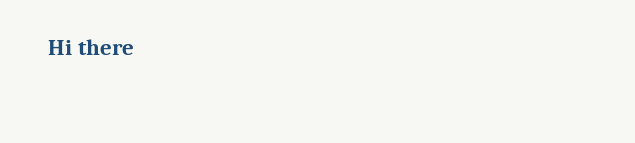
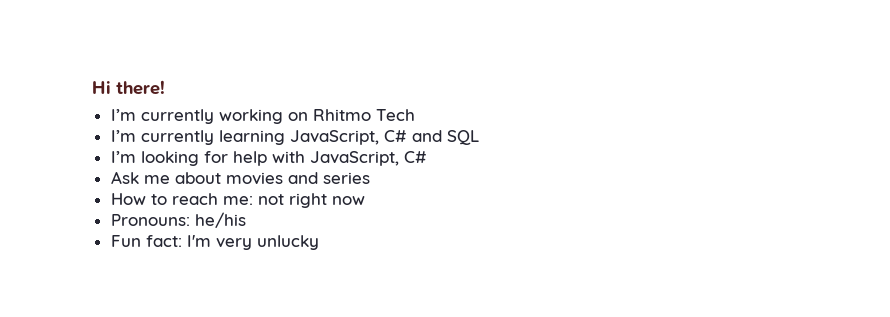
- Hi there
+ Hi there!
+ I’m currently working on Rhitmo Tech
+ I’m currently learning JavaScript, C# and SQL
+ I’m looking for help with JavaScript, C#
+ Ask me about movies and series
+ How to reach me: not right now
+ Pronouns: he/his
+ Fun fact: I'm very unlucky

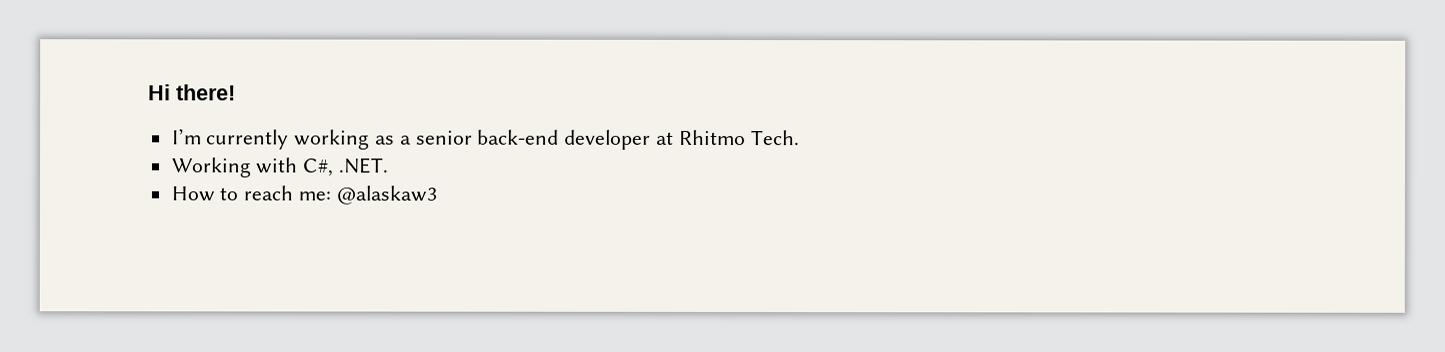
- I’m currently working on Rhitmo Tech
- I’m currently learning JavaScript, C# and SQL
- I’m looking for help with JavaScript, C#
- Ask me about movies and series
- How to reach me: not right now
- Pronouns: he/his
- Fun fact: I'm very unlucky
+ I’m currently working as a senior back-end developer at Rhitmo Tech.
+ Working with C#, .NET.
+ How to reach me: @alaskaw3

